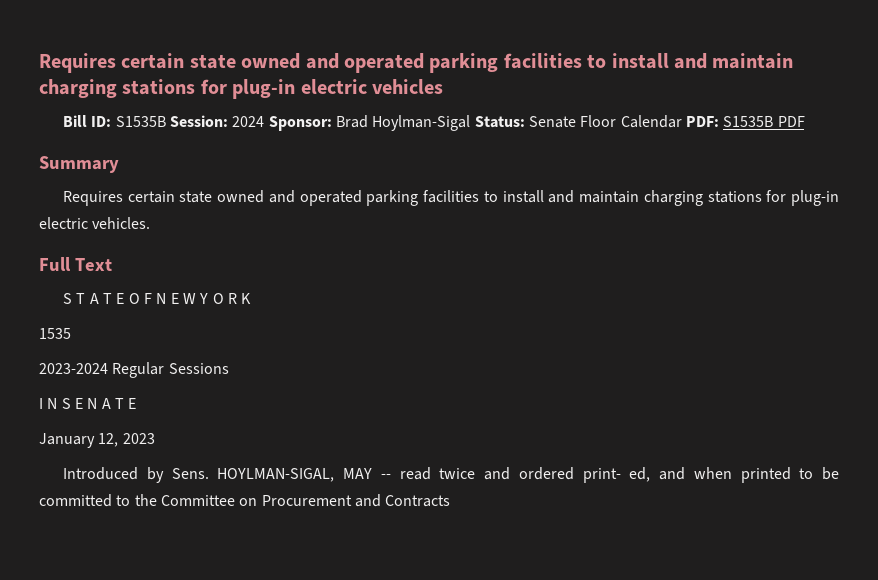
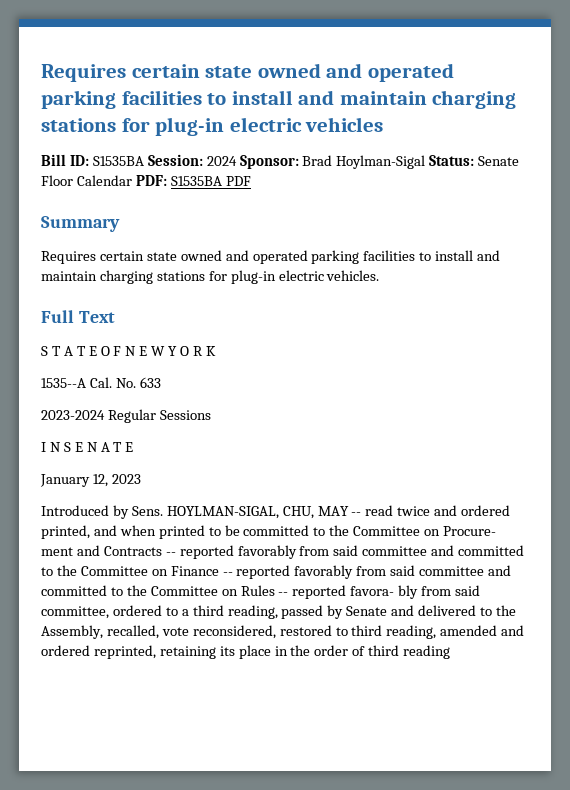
- Bill ID: S1535B Session: 2024 Sponsor: Brad Hoylman-Sigal Status: Senate Floor Calendar PDF: S1535B PDF
+ Bill ID: S1535BA Session: 2024 Sponsor: Brad Hoylman-Sigal Status: Senate Floor Calendar PDF: S1535BA PDF
- 1535
+ 1535--A Cal. No. 633
- HOYLMAN-SIGAL, MAY -- read twice and ordered print- ed, and when printed to be committed to the Committee on Procurement and Contracts
+ HOYLMAN-SIGAL, CHU, MAY -- read twice and ordered printed, and when printed to be committed to the Committee on Procure- ment and Contracts -- reported favorably from said committee and committed to the Committee on Finance -- reported favorably from said committee and committed to the Committee on Rules -- reported favora- bly from said committee, ordered to a third reading, passed by Senate and delivered to the Assembly, recalled, vote reconsidered, restored to third reading, amended and ordered reprinted, retaining its place in the order of third reading

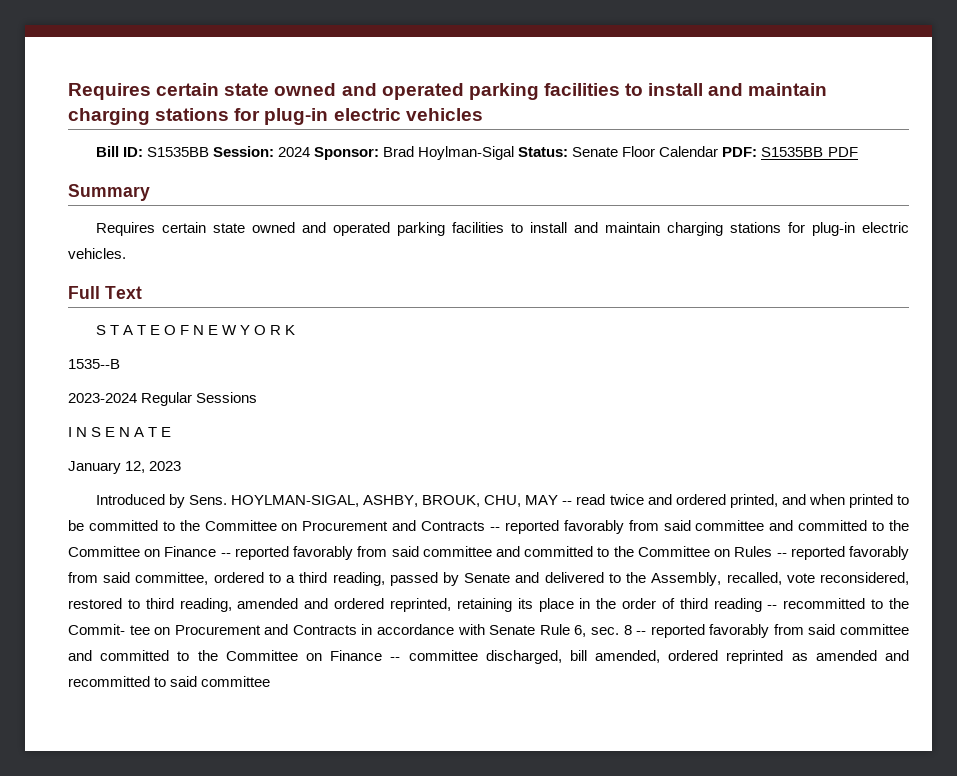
- Bill ID: S1535BA Session: 2024 Sponsor: Brad Hoylman-Sigal Status: Senate Floor Calendar PDF: S1535BA PDF
+ Bill ID: S1535BB Session: 2024 Sponsor: Brad Hoylman-Sigal Status: Senate Floor Calendar PDF: S1535BB PDF
- 1535--A Cal. No. 633
+ 1535--B
- HOYLMAN-SIGAL, CHU, MAY -- read twice and ordered printed, and when printed to be committed to the Committee on Procure- ment and Contracts -- reported favorably from said committee and committed to the Committee on Finance -- reported favorably from said committee and committed to the Committee on Rules -- reported favora- bly from said committee, ordered to a third reading, passed by Senate and delivered to the Assembly, recalled, vote reconsidered, restored to third reading, amended and ordered reprinted, retaining its place in the order of third reading
+ HOYLMAN-SIGAL, ASHBY, BROUK, CHU, MAY -- read twice and ordered printed, and when printed to be committed to the Committee on Procurement and Contracts -- reported favorably from said committee and committed to the Committee on Finance -- reported favorably from said committee and committed to the Committee on Rules -- reported favorably from said committee, ordered to a third reading, passed by Senate and delivered to the Assembly, recalled, vote reconsidered, restored to third reading, amended and ordered reprinted, retaining its place in the order of third reading -- recommitted to the Commit- tee on Procurement and Contracts in accordance with Senate Rule 6, sec. 8 -- reported favorably from said committee and committed to the Committee on Finance -- committee discharged, bill amended, ordered reprinted as amended and recommitted to said committee

